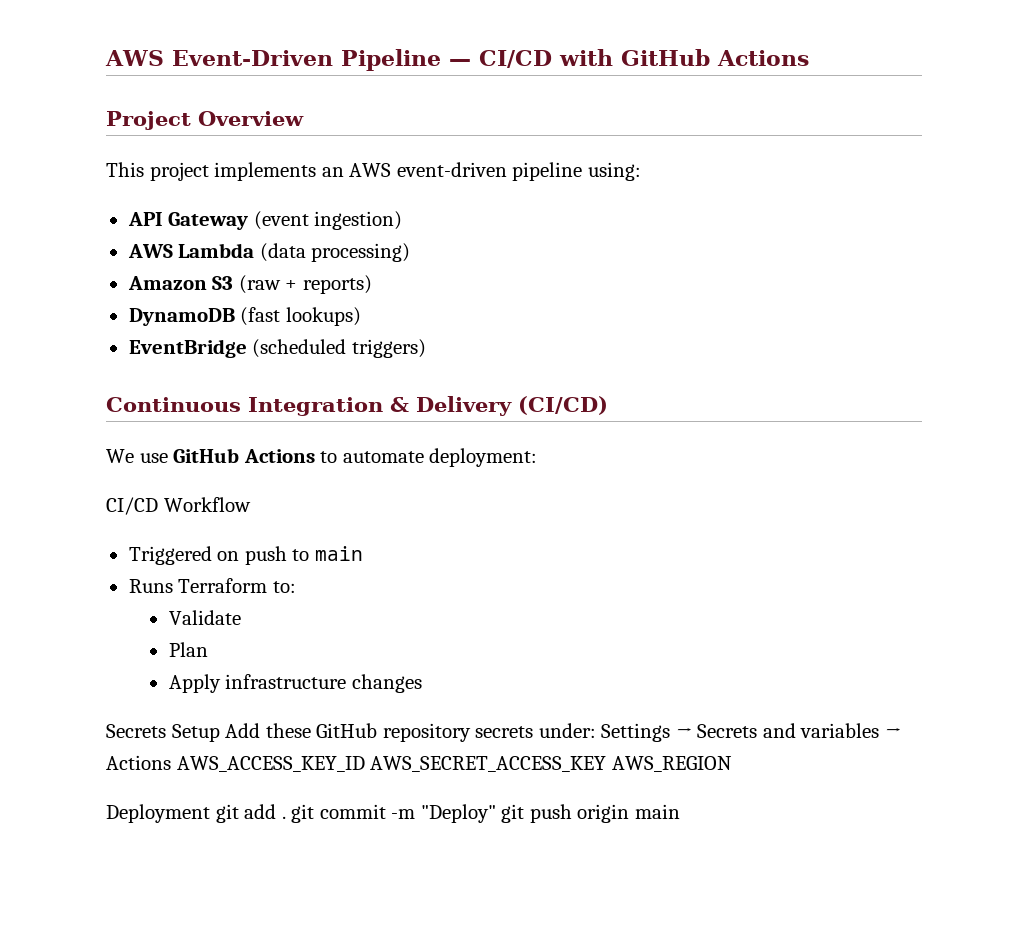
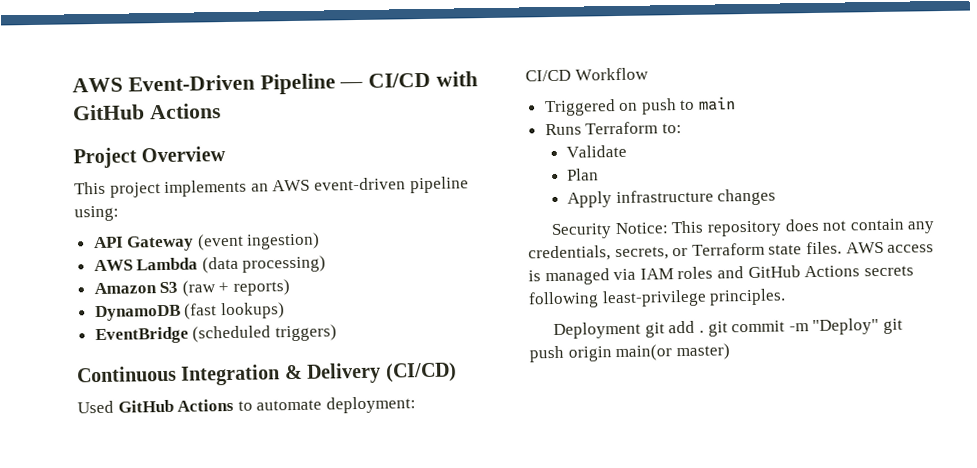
- We use GitHub Actions to automate deployment:
+ Used GitHub Actions to automate deployment:
- Secrets Setup Add these GitHub repository secrets under: Settings → Secrets and variables → Actions AWS_ACCESS_KEY_ID AWS_SECRET_ACCESS_KEY AWS_REGION
+ Security Notice: This repository does not contain any credentials, secrets, or Terraform state files. AWS access is managed via IAM roles and GitHub Actions secrets following least-privilege principles.
- Deployment git add . git commit -m "Deploy" git push origin main
+ Deployment git add . git commit -m "Deploy" git push origin main(or master)

